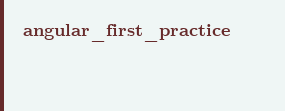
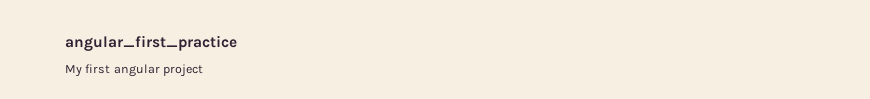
+ My first angular project

